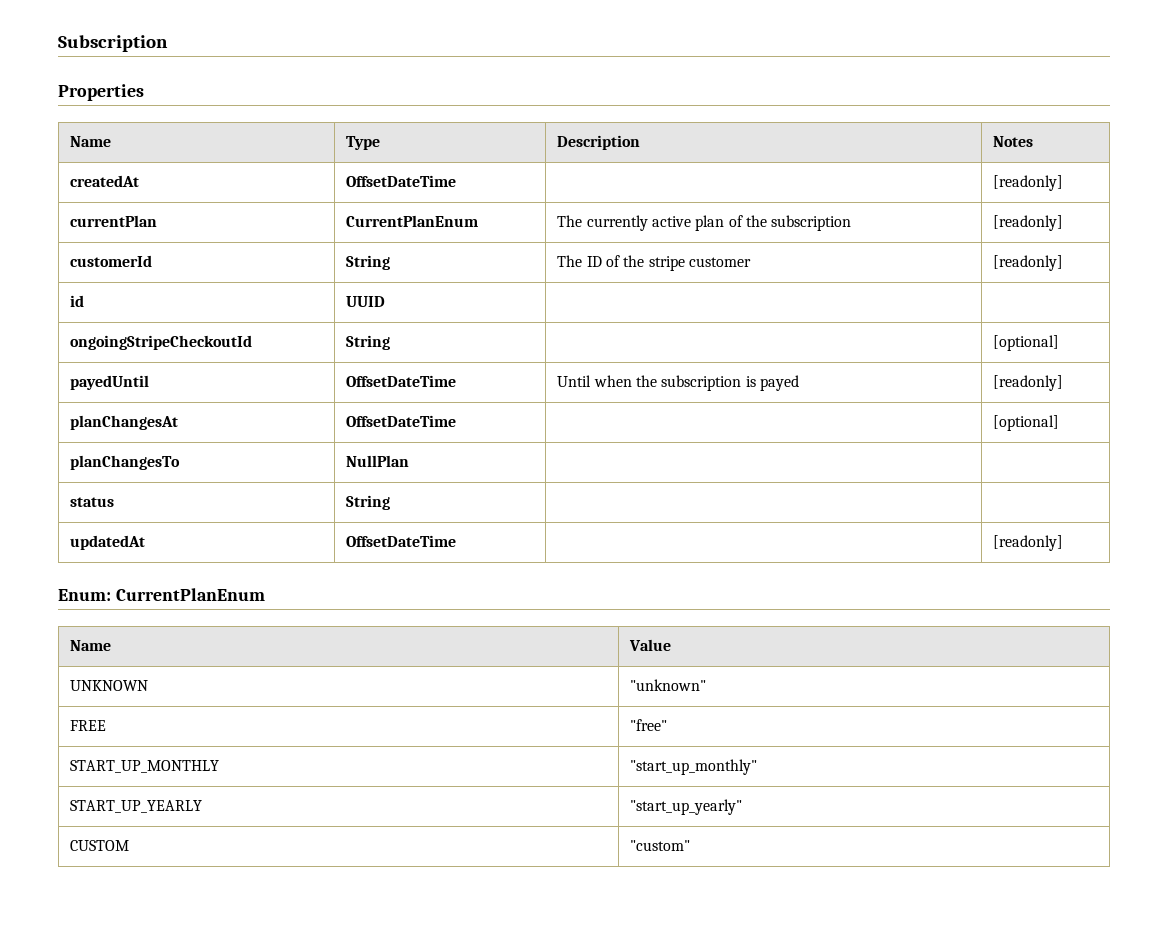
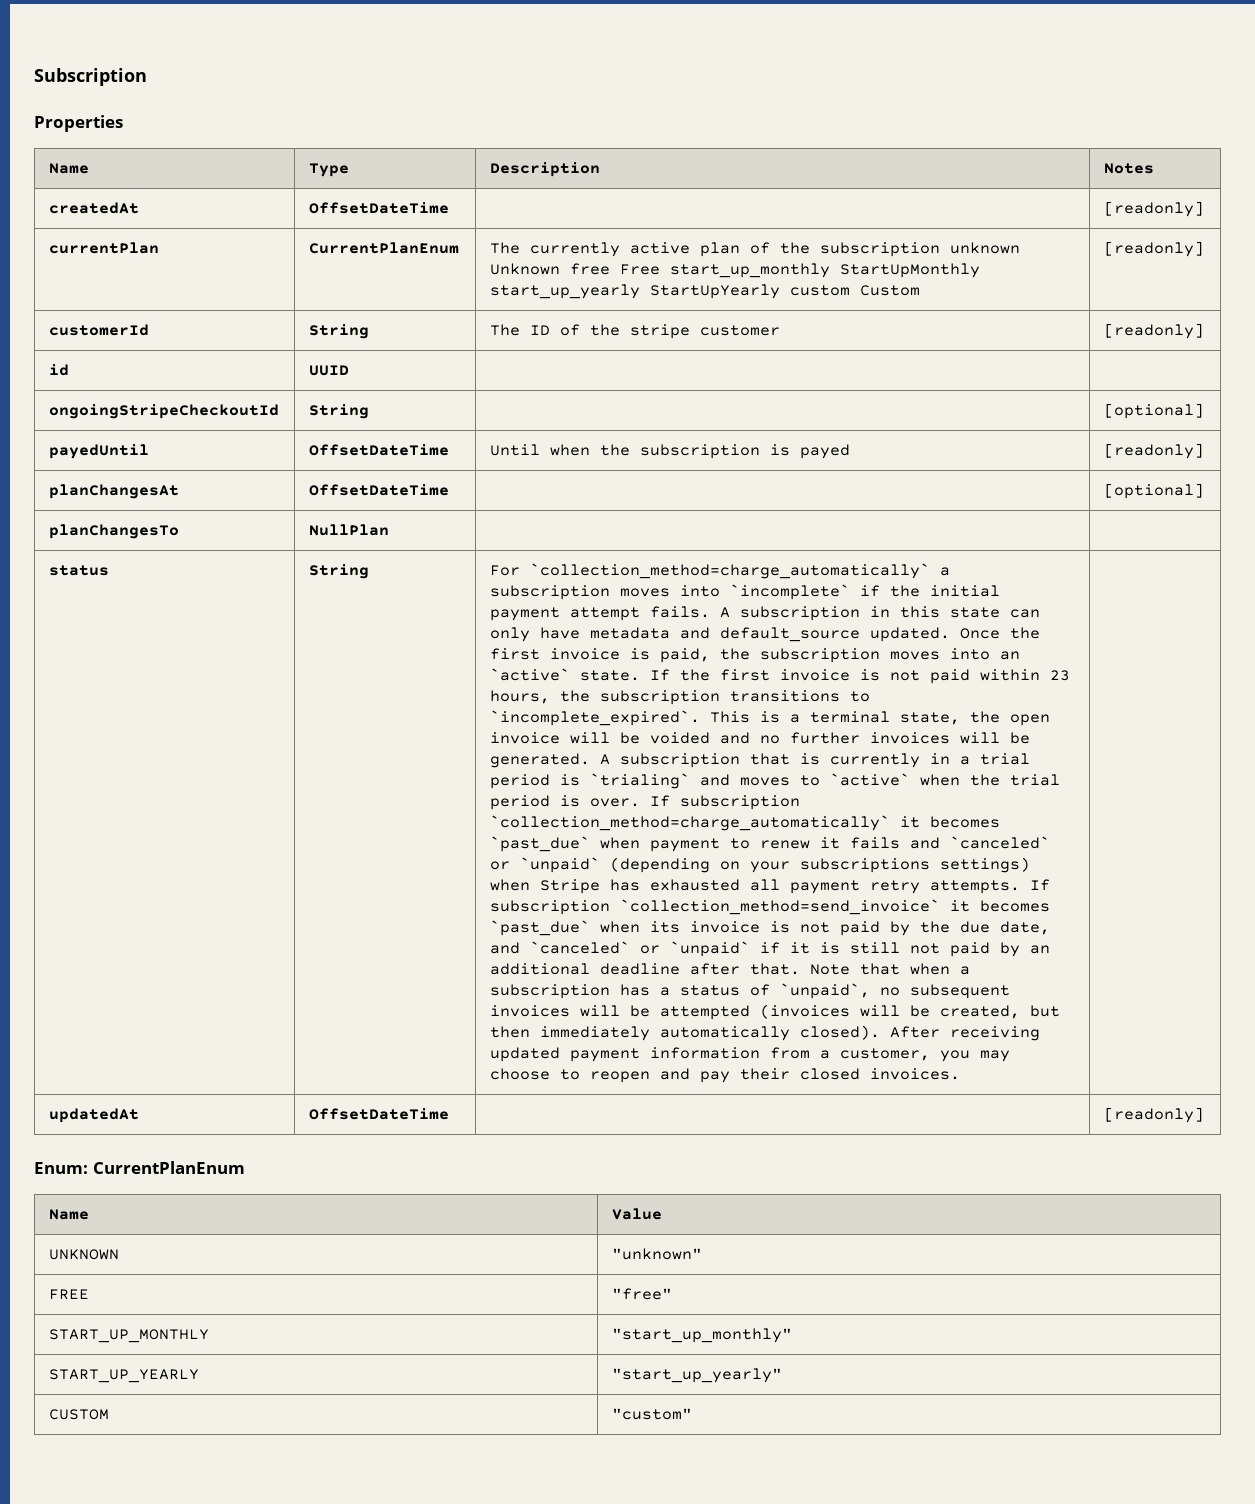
- currentPlan | CurrentPlanEnum | The currently active plan of the subscription | [readonly]
+ currentPlan | CurrentPlanEnum | The currently active plan of the subscription unknown Unknown free Free start_up_monthly StartUpMonthly start_up_yearly StartUpYearly custom Custom | [readonly]
+ For `collection_method=charge_automatically` a subscription moves into `incomplete` if the initial payment attempt fails. A subscription in this state can only have metadata and default_source updated. Once the first invoice is paid, the subscription moves into an `active` state. If the first invoice is not paid within 23 hours, the subscription transitions to `incomplete_expired`. This is a terminal state, the open invoice will be voided and no further invoices will be generated. A subscription that is currently in a trial period is `trialing` and moves to `active` when the trial period is over. If subscription `collection_method=charge_automatically` it becomes `past_due` when payment to renew it fails and `canceled` or `unpaid` (depending on your subscriptions settings) when Stripe has exhausted all payment retry attempts. If subscription `collection_method=send_invoice` it becomes `past_due` when its invoice is not paid by the due date, and `canceled` or `unpaid` if it is still not paid by an additional deadline after that. Note that when a subscription has a status of `unpaid`, no subsequent invoices will be attempted (invoices will be created, but then immediately automatically closed). After receiving updated payment information from a customer, you may choose to reopen and pay their closed invoices.

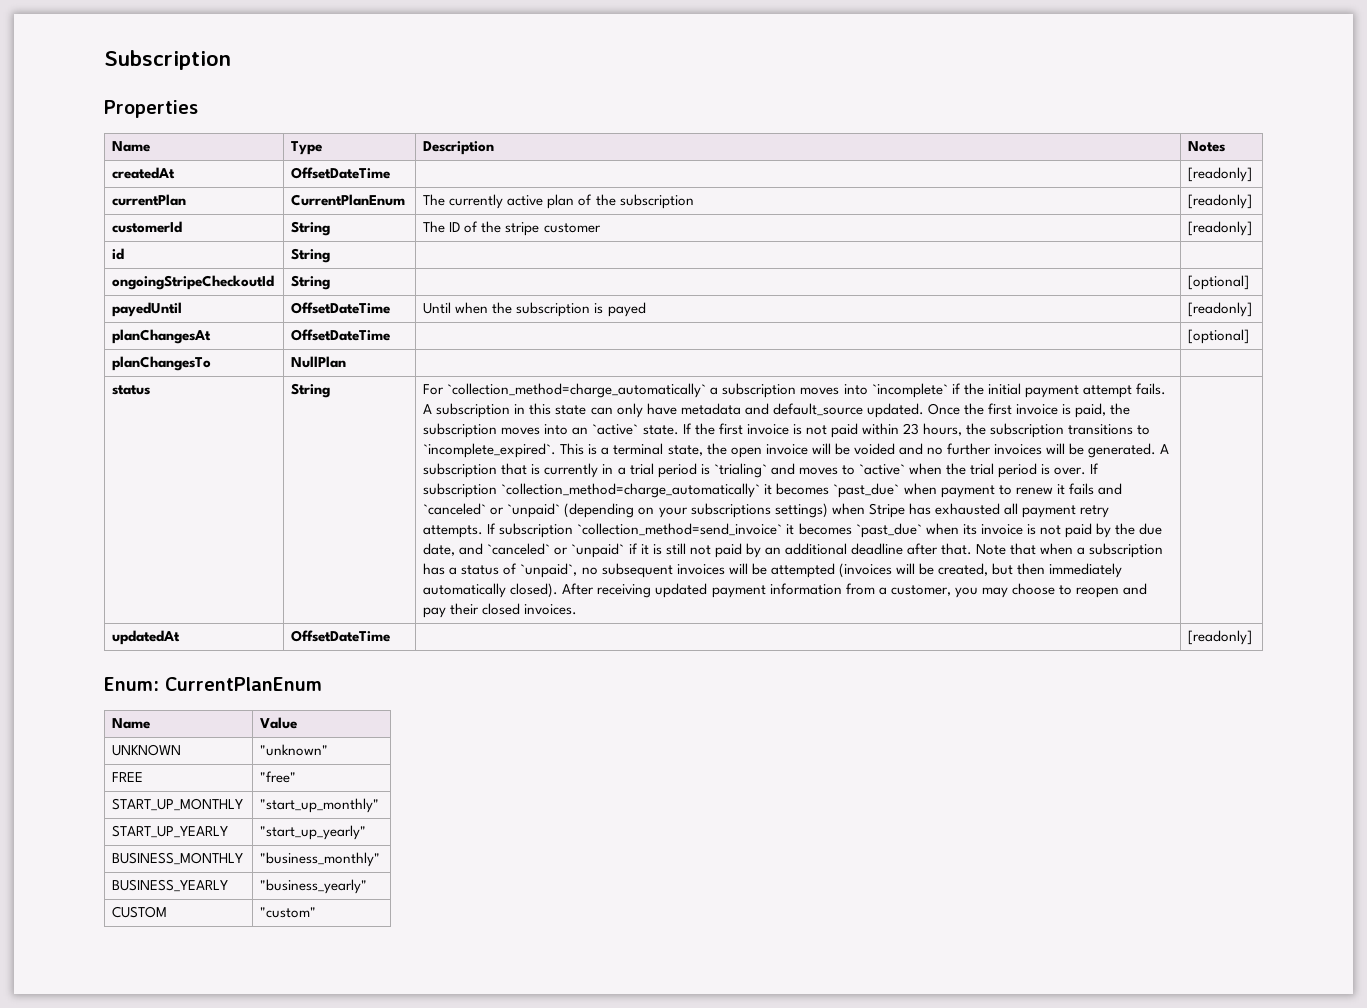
- currentPlan | CurrentPlanEnum | The currently active plan of the subscription unknown Unknown free Free start_up_monthly StartUpMonthly start_up_yearly StartUpYearly custom Custom | [readonly]
+ currentPlan | CurrentPlanEnum | The currently active plan of the subscription | [readonly]
- id | UUID | |
+ id | String | |
+ BUSINESS_MONTHLY | "business_monthly"
+ BUSINESS_YEARLY | "business_yearly"

